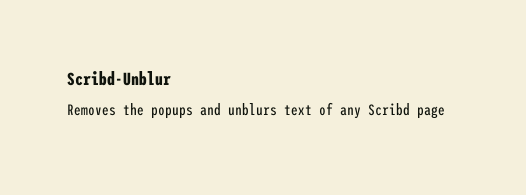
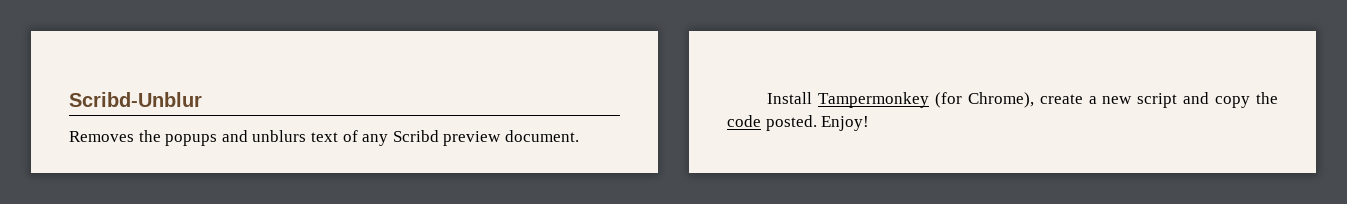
- Removes the popups and unblurs text of any Scribd page
+ Removes the popups and unblurs text of any Scribd preview document.
+ Install Tampermonkey (for Chrome), create a new script and copy the code posted. Enjoy!

